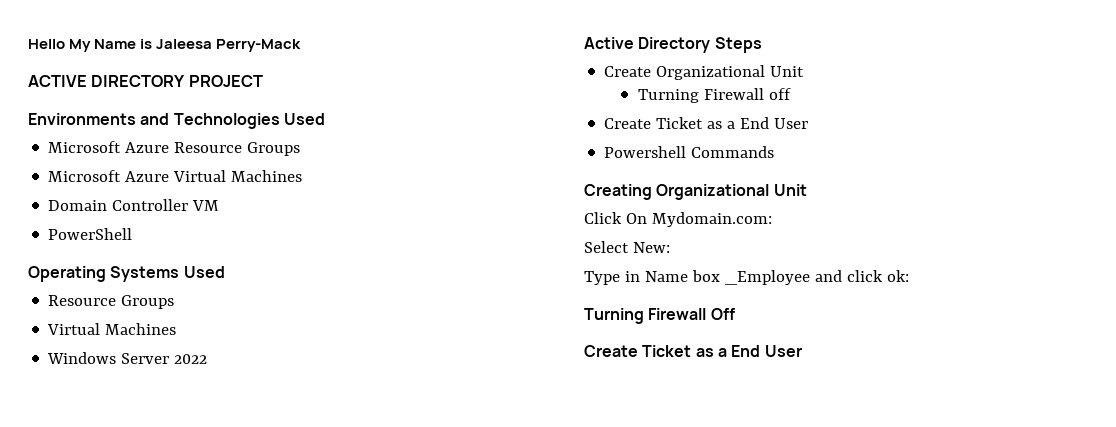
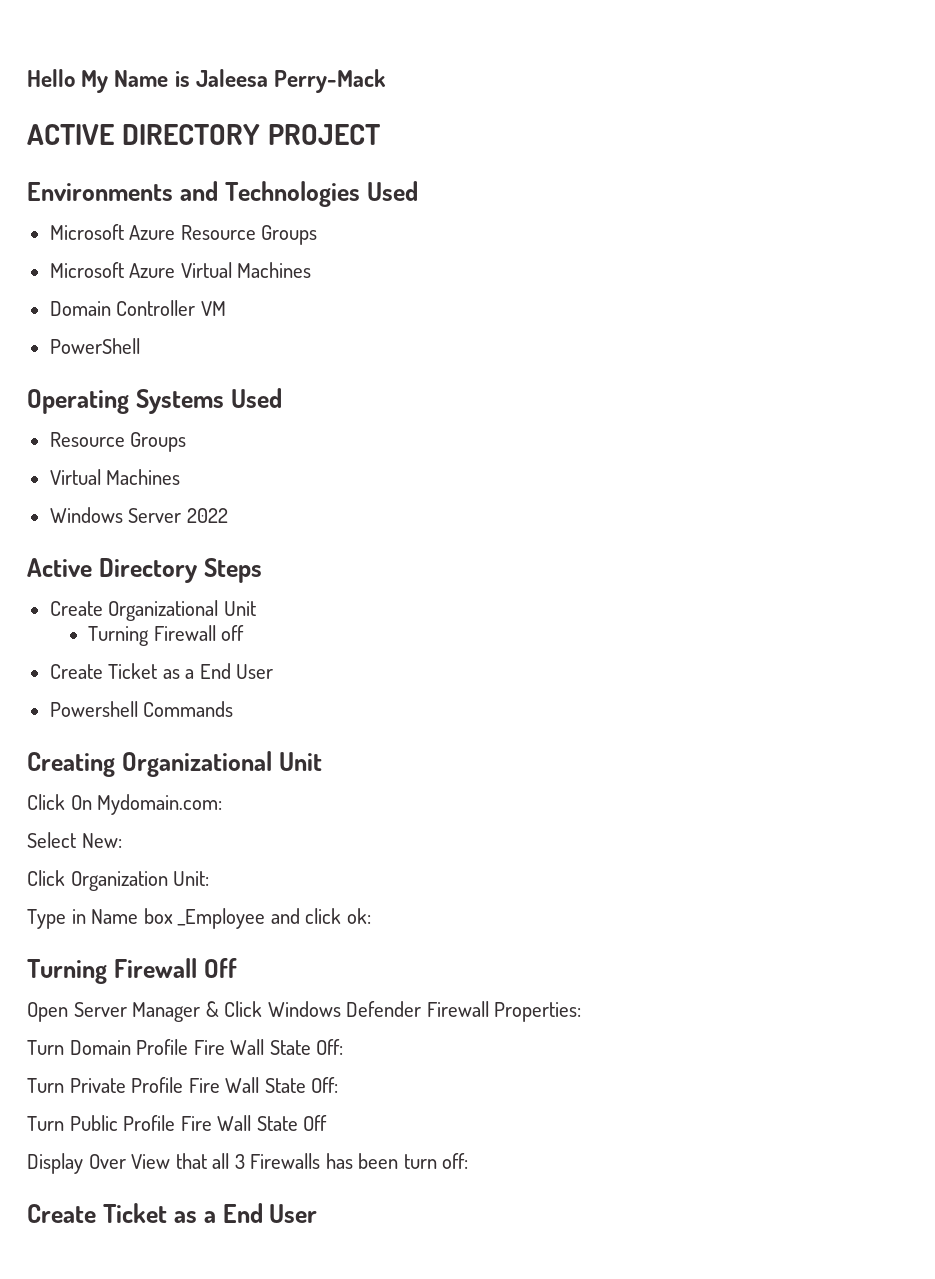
+ Click Organization Unit:
+ Open Server Manager & Click Windows Defender Firewall Properties:
+ Turn Domain Profile Fire Wall State Off:
+ Turn Private Profile Fire Wall State Off:
+ Turn Public Profile Fire Wall State Off
+ Display Over View that all 3 Firewalls has been turn off:

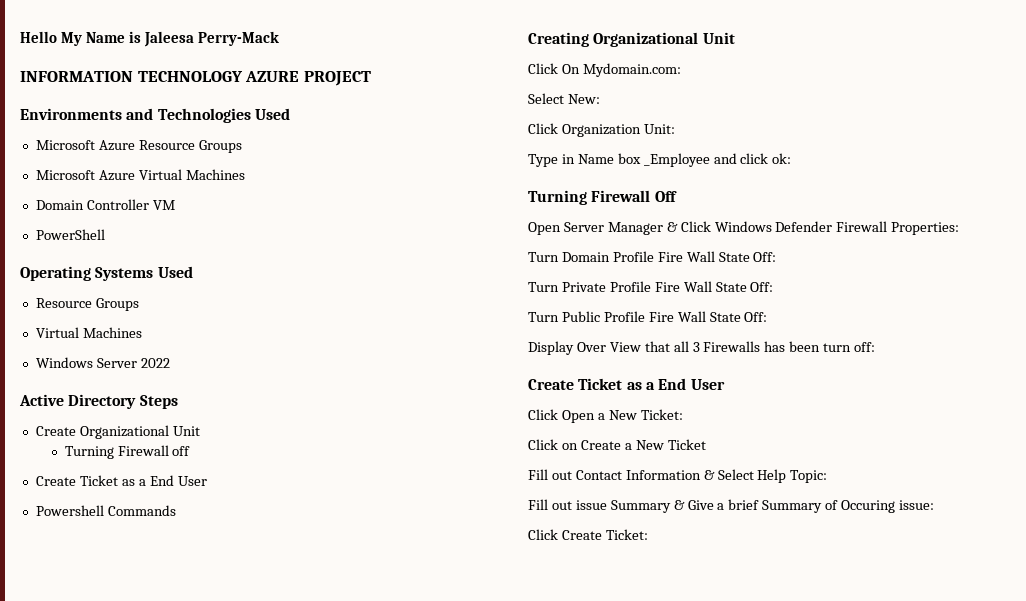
- ACTIVE DIRECTORY PROJECT
+ INFORMATION TECHNOLOGY AZURE PROJECT
- Turn Public Profile Fire Wall State Off
+ Turn Public Profile Fire Wall State Off:
+ Click Open a New Ticket:
+ Click on Create a New Ticket
+ Fill out Contact Information & Select Help Topic:
+ Fill out issue Summary & Give a brief Summary of Occuring issue:
+ Click Create Ticket:

